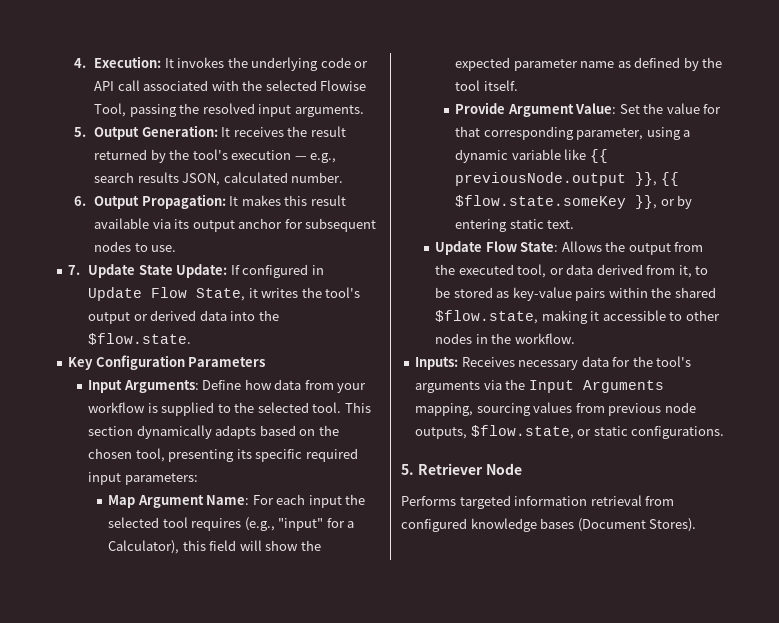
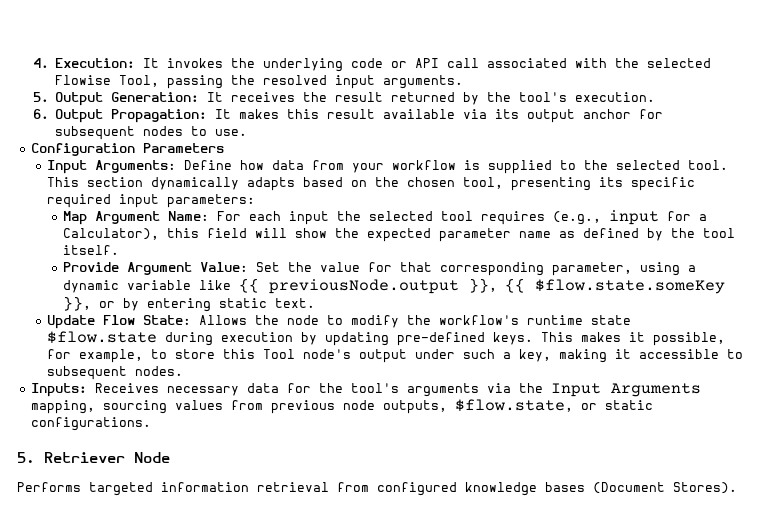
- 5. Output Generation: It receives the result returned by the tool's execution — e.g., search results JSON, calculated number.
+ 5. Output Generation: It receives the result returned by the tool's execution.
- 7. Update State Update: If configured in Update Flow State, it writes the tool's output or derived data into the $flow.state.
- Key Configuration Parameters
+ Configuration Parameters
- Map Argument Name: For each input the selected tool requires (e.g., "input" for a Calculator), this field will show the expected parameter name as defined by the tool itself.
+ Map Argument Name: For each input the selected tool requires (e.g., input for a Calculator), this field will show the expected parameter name as defined by the tool itself.
- Update Flow State: Allows the output from the executed tool, or data derived from it, to be stored as key-value pairs within the shared $flow.state, making it accessible to other nodes in the workflow.
+ Update Flow State: Allows the node to modify the workflow's runtime state $flow.state during execution by updating pre-defined keys. This makes it possible, for example, to store this Tool node's output under such a key, making it accessible to subsequent nodes.

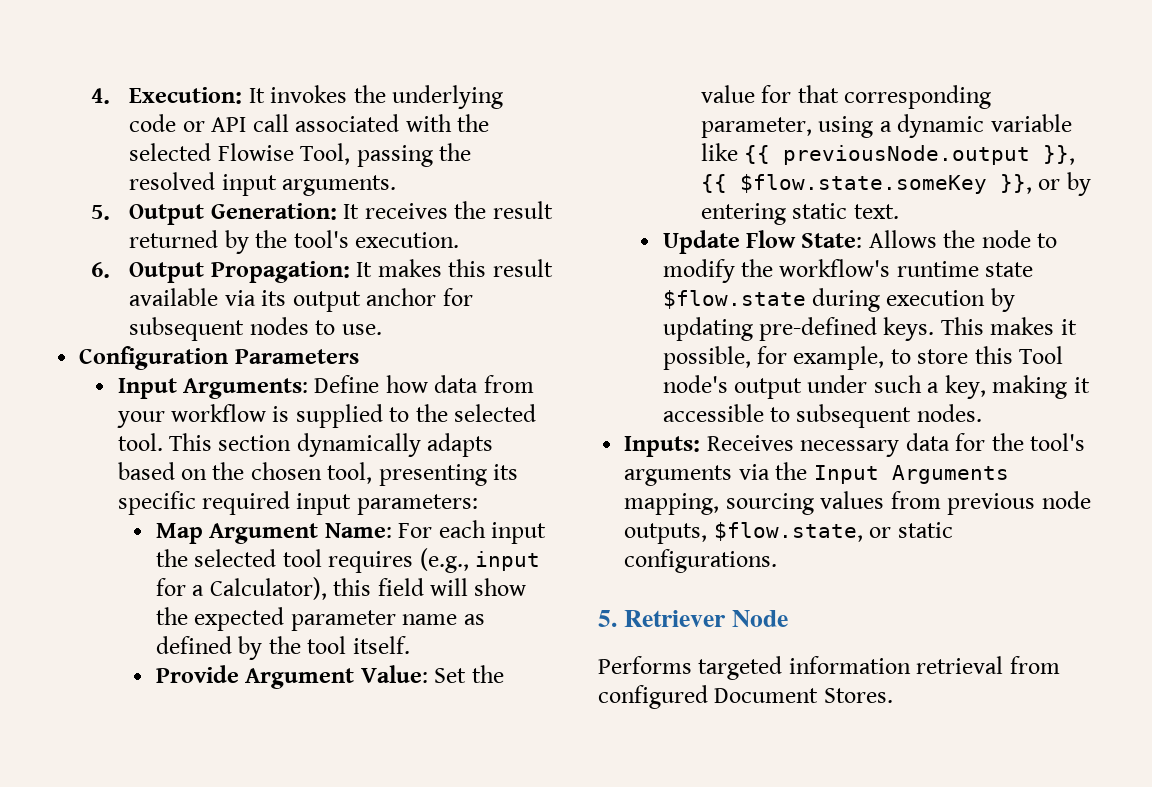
- Performs targeted information retrieval from configured knowledge bases (Document Stores).
+ Performs targeted information retrieval from configured Document Stores.

